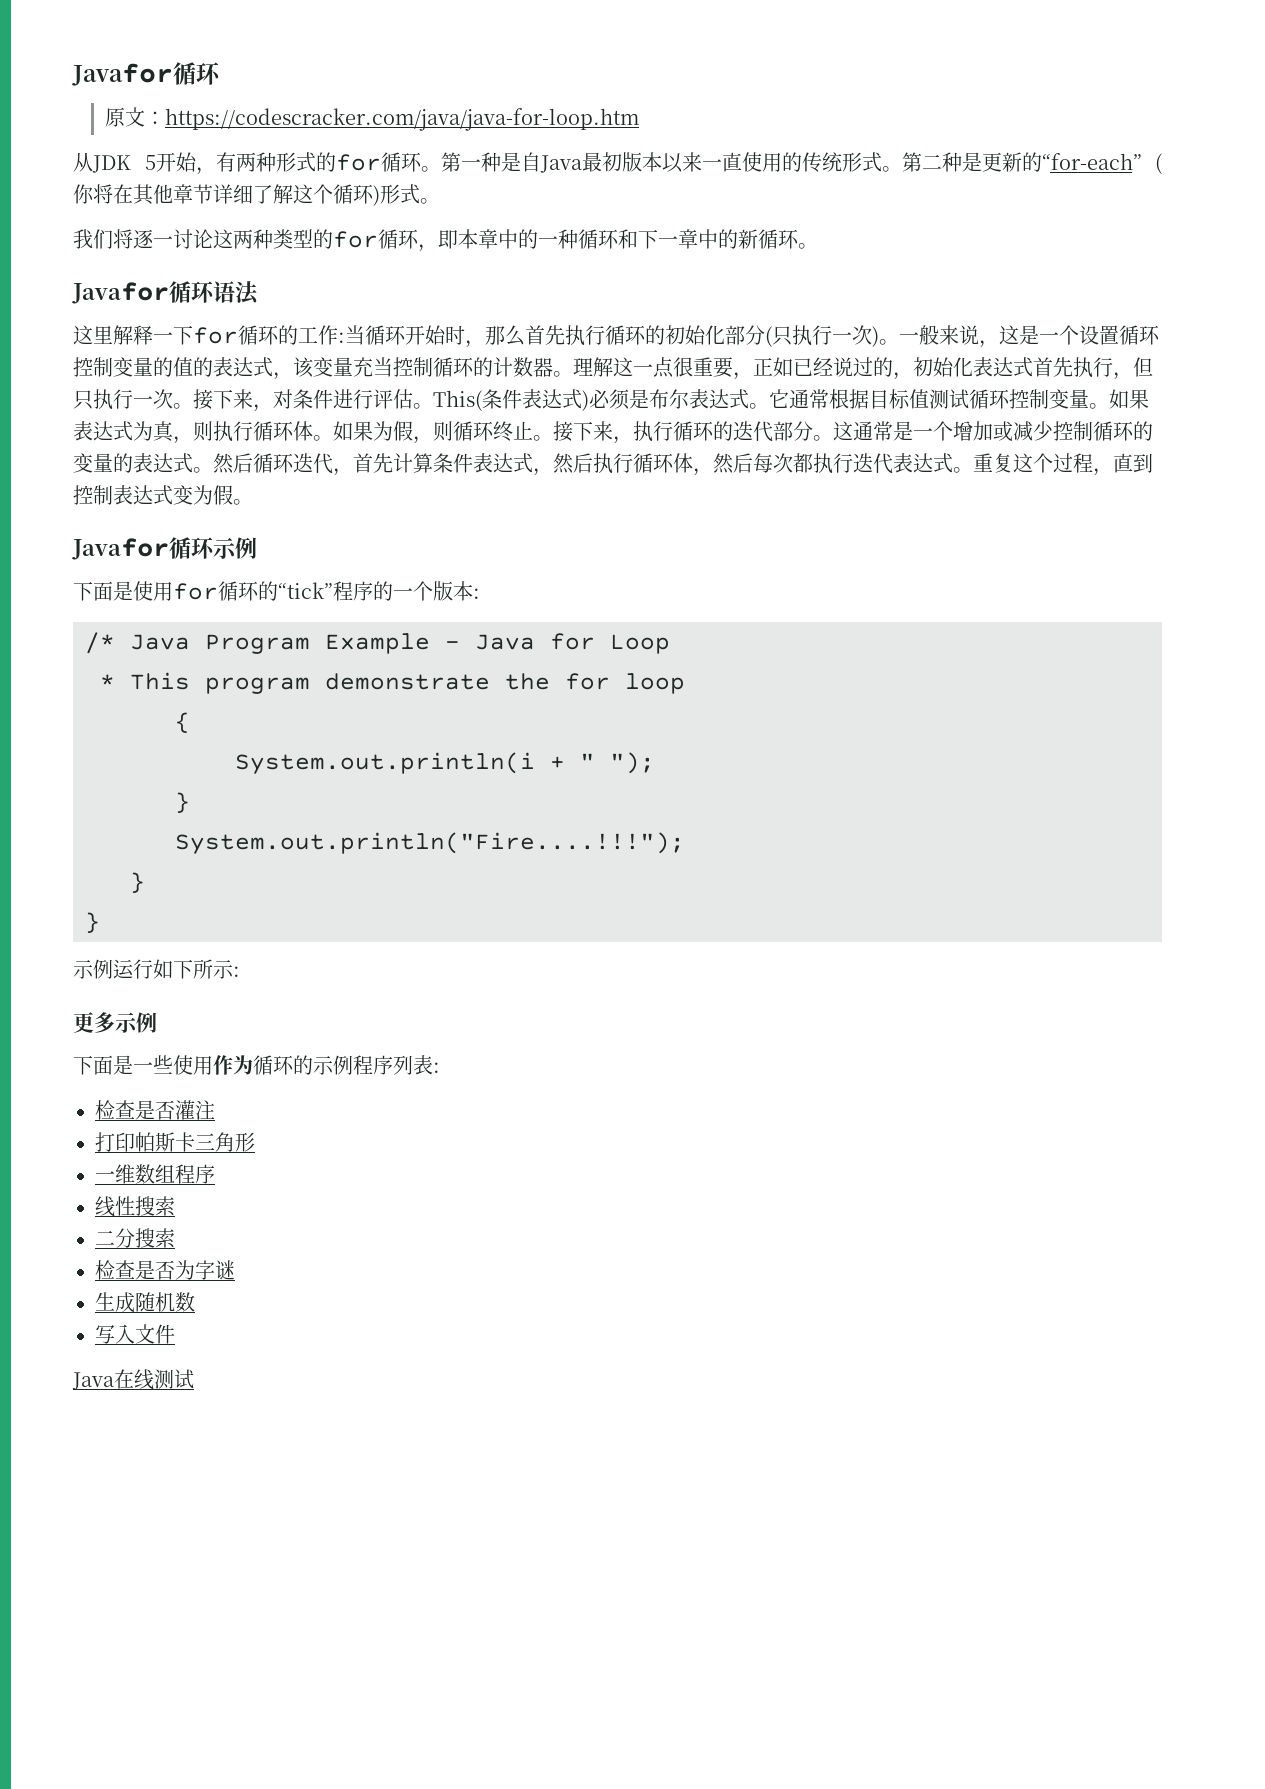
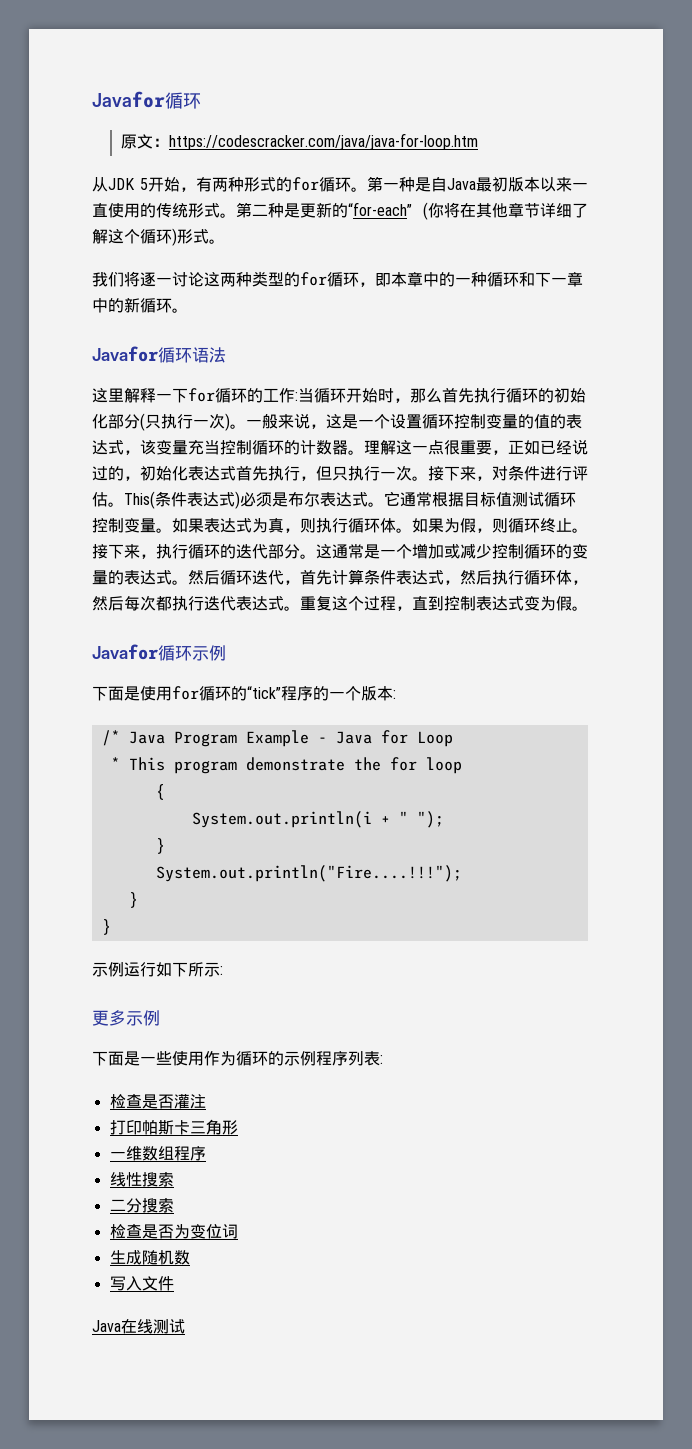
- 检查是否为字谜
+ 检查是否为变位词

